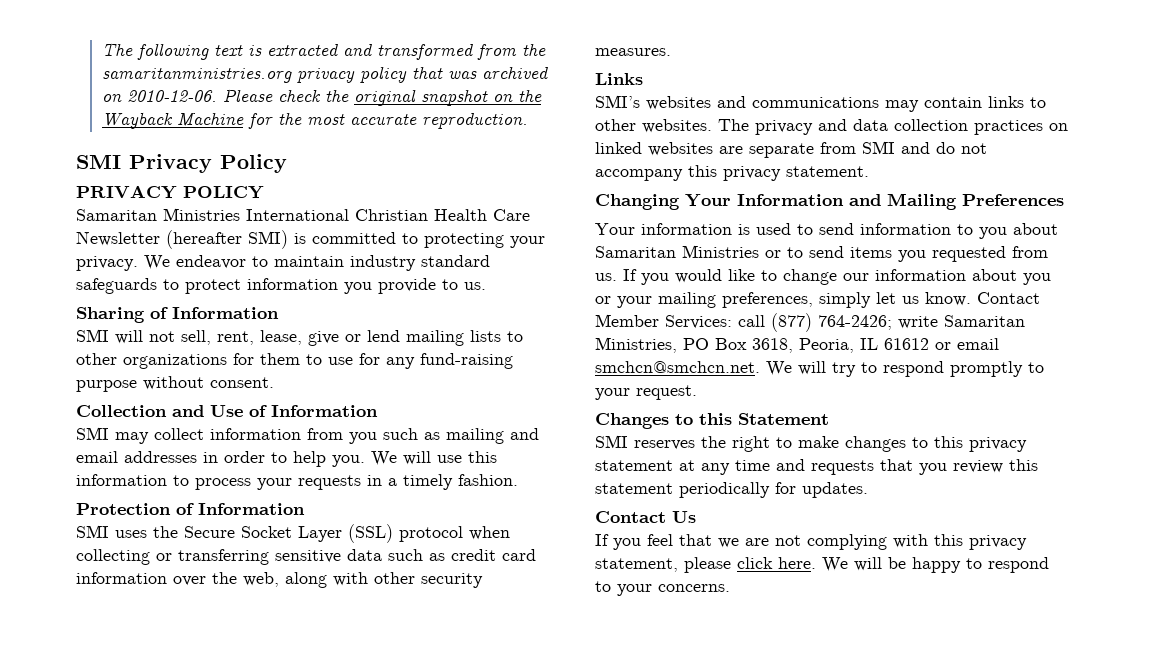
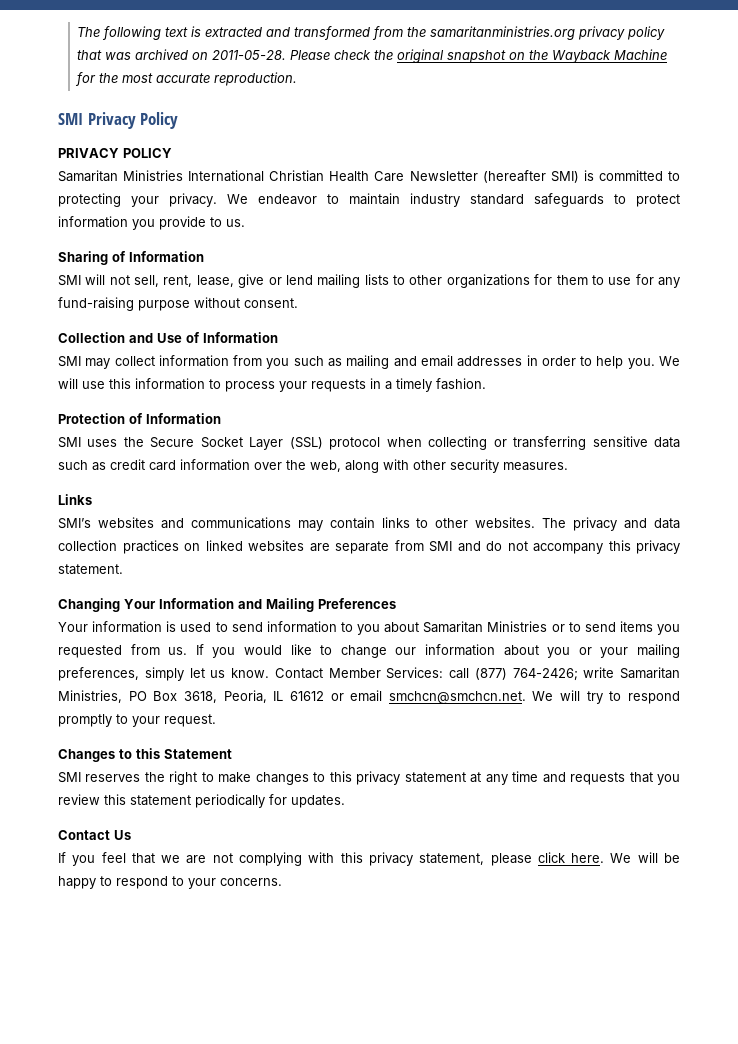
- The following text is extracted and transformed from the samaritanministries.org privacy policy that was archived on 2010-12-06.
+ The following text is extracted and transformed from the samaritanministries.org privacy policy that was archived on 2011-05-28.

